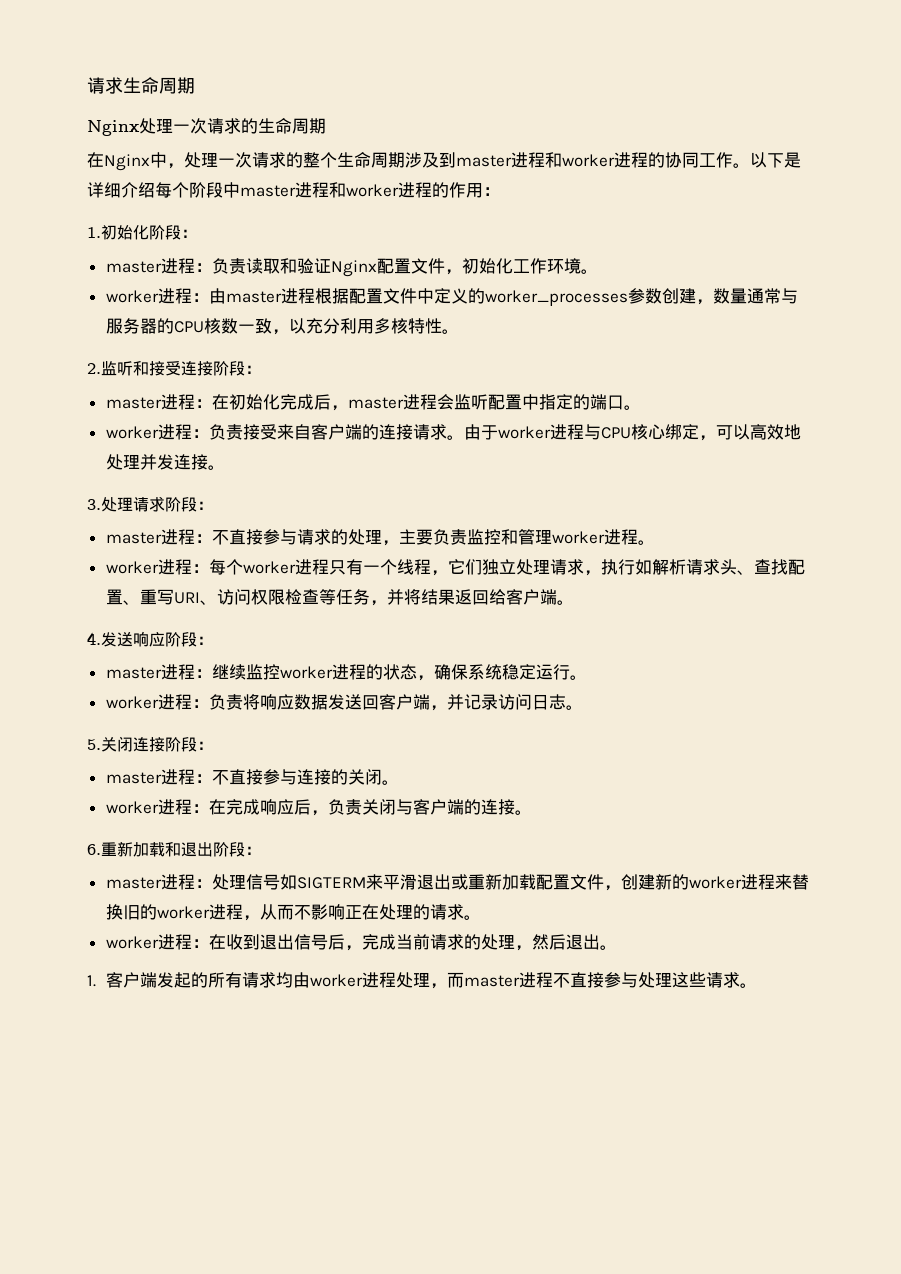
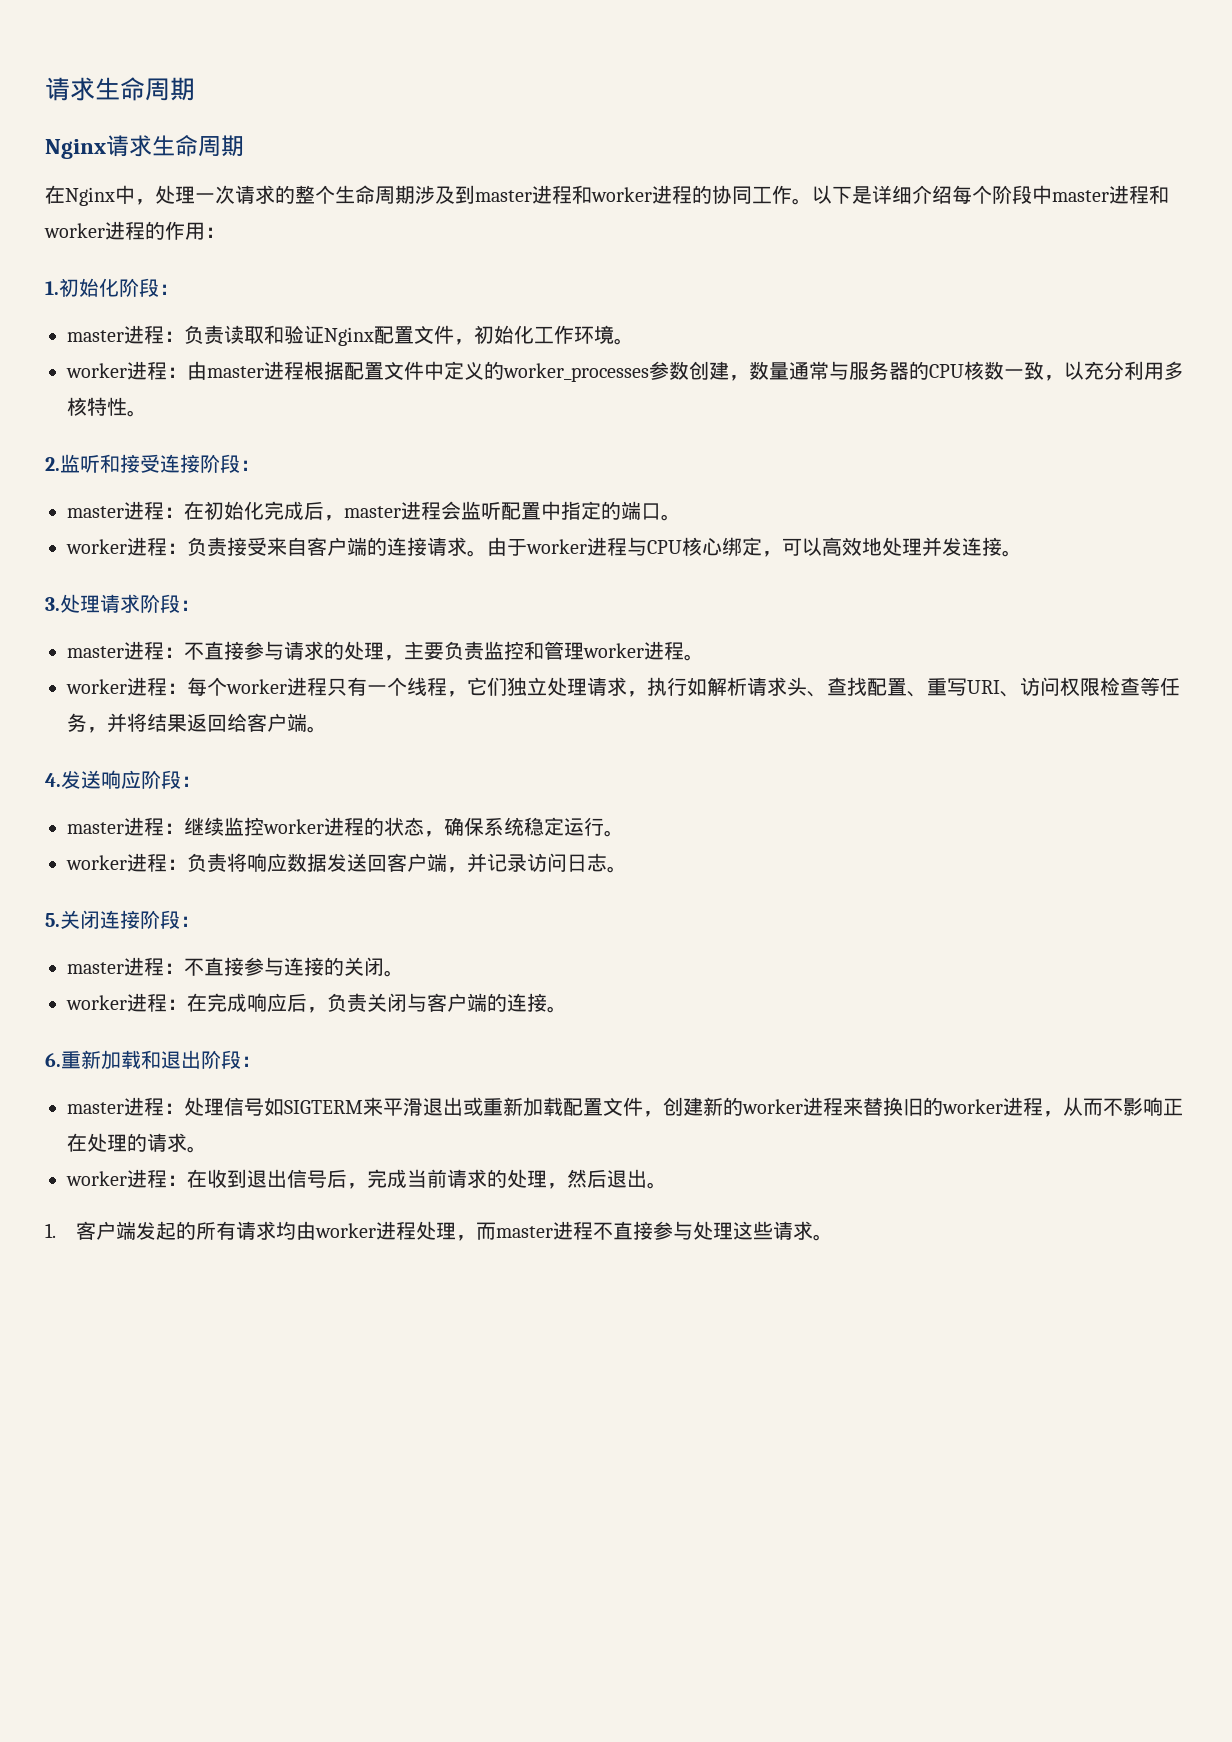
- Nginx处理一次请求的生命周期
+ Nginx请求生命周期

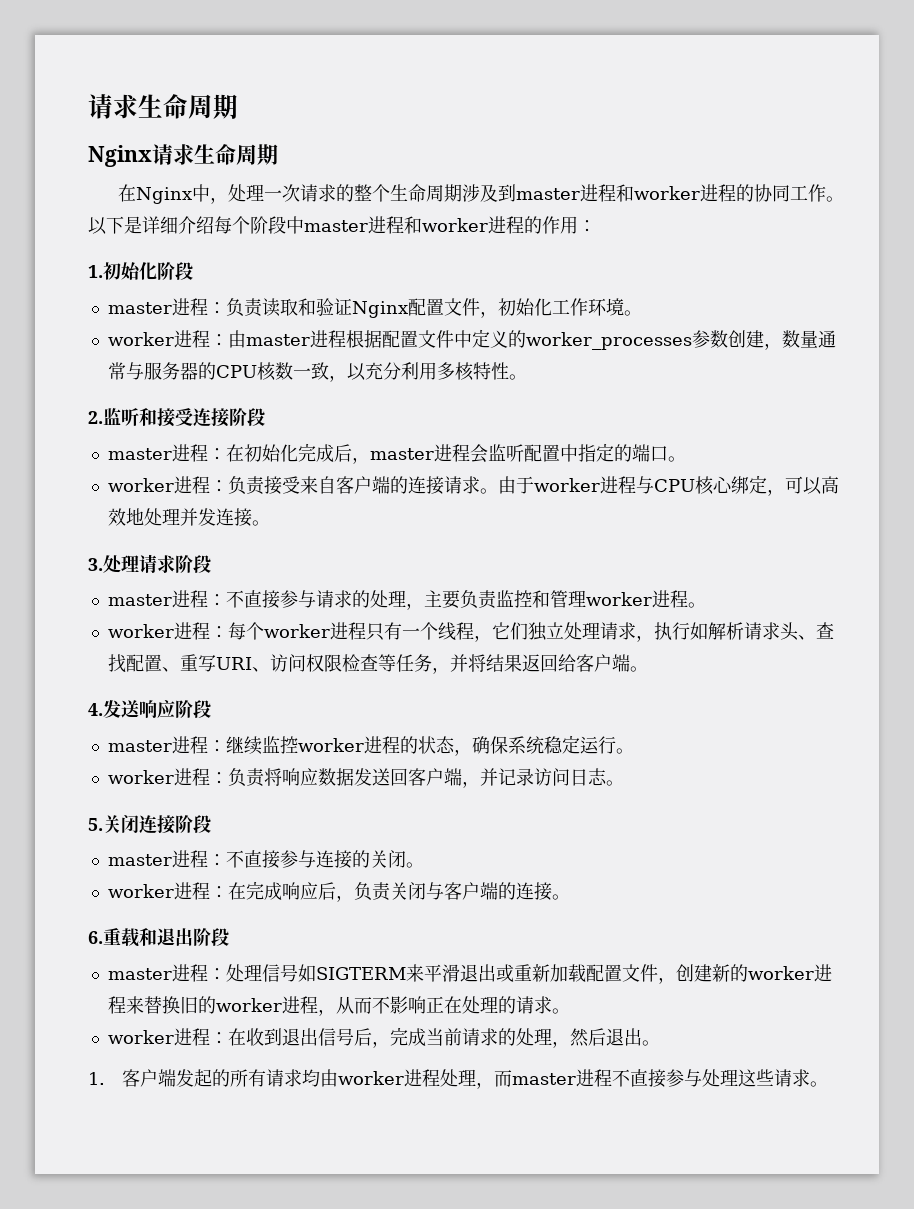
- 1.初始化阶段：
+ 1.初始化阶段
- 2.监听和接受连接阶段：
+ 2.监听和接受连接阶段
- 3.处理请求阶段：
+ 3.处理请求阶段
- 4.发送响应阶段：
+ 4.发送响应阶段
- 5.关闭连接阶段：
+ 5.关闭连接阶段
- 6.重新加载和退出阶段：
+ 6.重载和退出阶段

